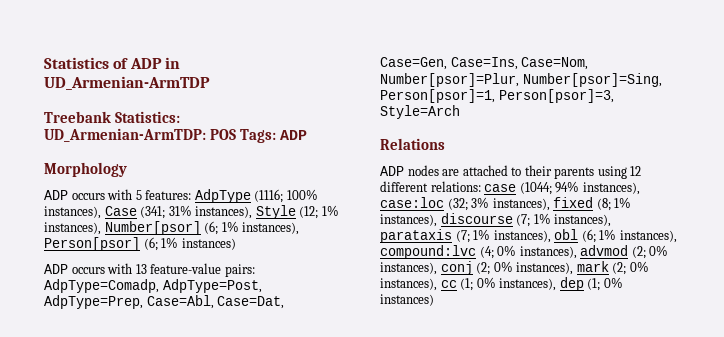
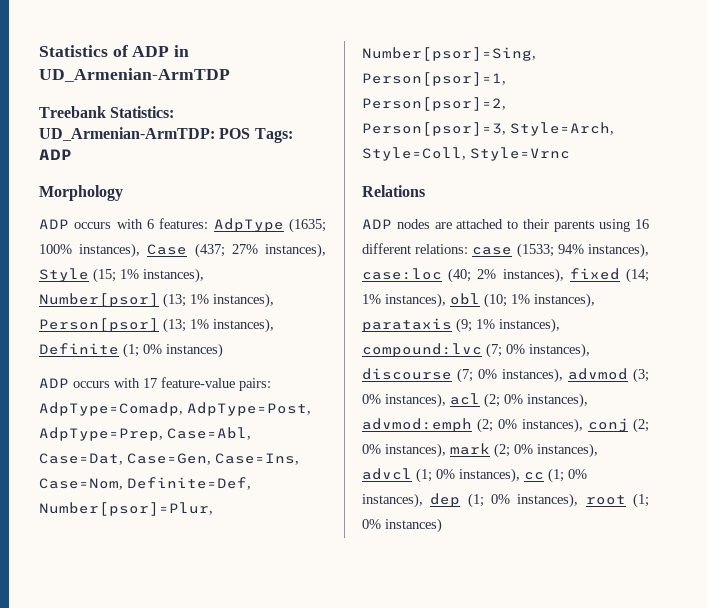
- ADP occurs with 5 features: AdpType (1116; 100% instances), Case (341; 31% instances), Style (12; 1% instances), Number[psor] (6; 1% instances), Person[psor] (6; 1% instances)
+ ADP occurs with 6 features: AdpType (1635; 100% instances), Case (437; 27% instances), Style (15; 1% instances), Number[psor] (13; 1% instances), Person[psor] (13; 1% instances), Definite (1; 0% instances)
- ADP occurs with 13 feature-value pairs: AdpType=Comadp, AdpType=Post, AdpType=Prep, Case=Abl, Case=Dat, Case=Gen, Case=Ins, Case=Nom, Number[psor]=Plur, Number[psor]=Sing, Person[psor]=1, Person[psor]=3, Style=Arch
+ ADP occurs with 17 feature-value pairs: AdpType=Comadp, AdpType=Post, AdpType=Prep, Case=Abl, Case=Dat, Case=Gen, Case=Ins, Case=Nom, Definite=Def, Number[psor]=Plur, Number[psor]=Sing, Person[psor]=1, Person[psor]=2, Person[psor]=3, Style=Arch, Style=Coll, Style=Vrnc
- ADP nodes are attached to their parents using 12 different relations: case (1044; 94% instances), case:loc (32; 3% instances), fixed (8; 1% instances), discourse (7; 1% instances), parataxis (7; 1% instances), obl (6; 1% instances), compound:lvc (4; 0% instances), advmod (2; 0% instances), conj (2; 0% instances), mark (2; 0% instances), cc (1; 0% instances), dep (1; 0% instances)
+ ADP nodes are attached to their parents using 16 different relations: case (1533; 94% instances), case:loc (40; 2% instances), fixed (14; 1% instances), obl (10; 1% instances), parataxis (9; 1% instances), compound:lvc (7; 0% instances), discourse (7; 0% instances), advmod (3; 0% instances), acl (2; 0% instances), advmod:emph (2; 0% instances), conj (2; 0% instances), mark (2; 0% instances), advcl (1; 0% instances), cc (1; 0% instances), dep (1; 0% instances), root (1; 0% instances)

